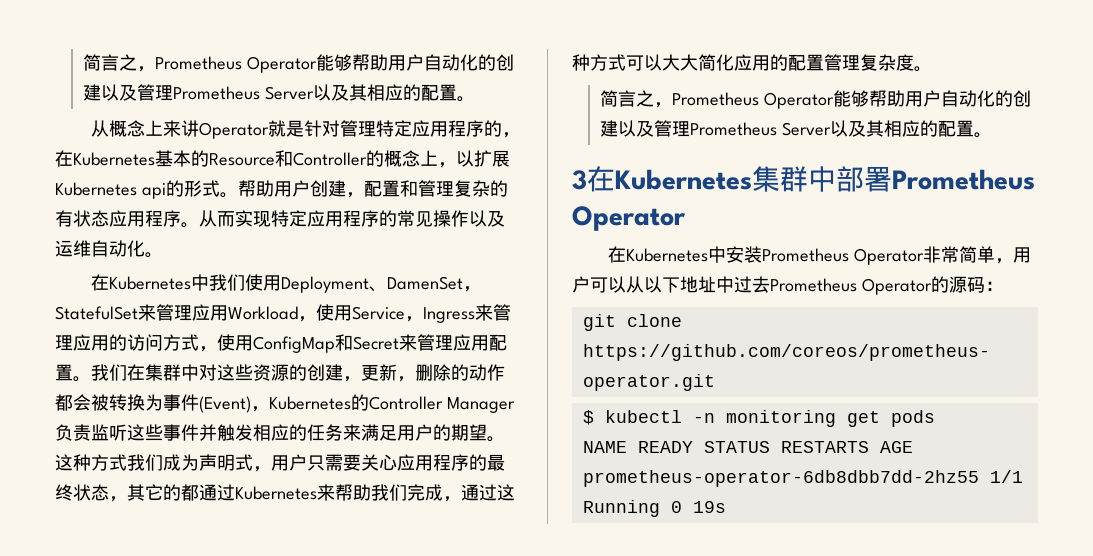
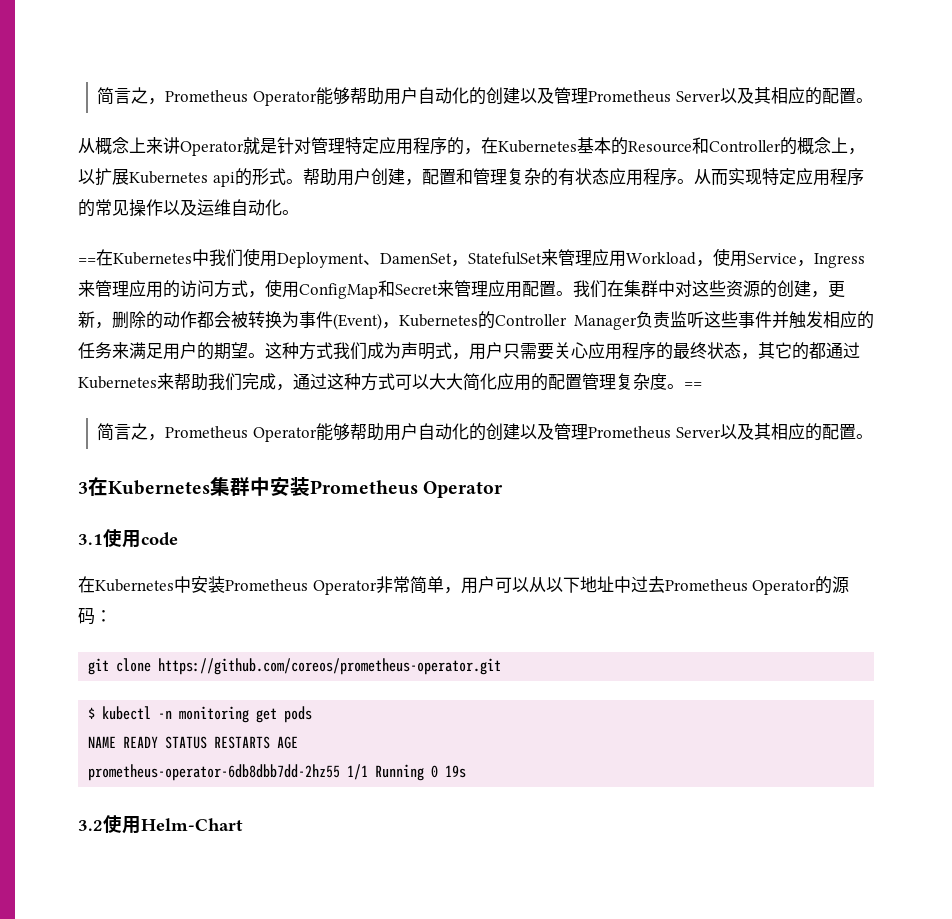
- 在Kubernetes中我们使用Deployment、DamenSet，StatefulSet来管理应用Workload，使用Service，Ingress来管理应用的访问方式，使用ConfigMap和Secret来管理应用配置。
+ ==在Kubernetes中我们使用Deployment、DamenSet，StatefulSet来管理应用Workload，使用Service，Ingress来管理应用的访问方式，使用ConfigMap和Secret来管理应用配置。
- 这种方式我们成为声明式，用户只需要关心应用程序的最终状态，其它的都通过Kubernetes来帮助我们完成，通过这种方式可以大大简化应用的配置管理复杂度。
+ 这种方式我们成为声明式，用户只需要关心应用程序的最终状态，其它的都通过Kubernetes来帮助我们完成，通过这种方式可以大大简化应用的配置管理复杂度。==
- 3在Kubernetes集群中部署Prometheus Operator
+ 3在Kubernetes集群中安装Prometheus Operator
+ 3.1使用code
+ 3.2使用Helm-Chart

